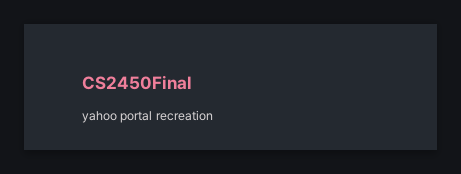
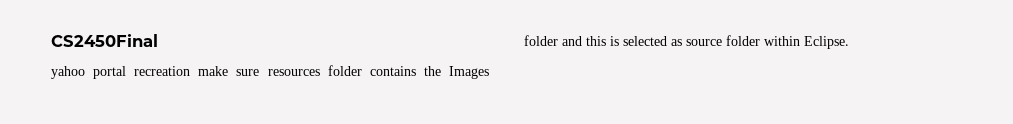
- yahoo portal recreation
+ yahoo portal recreation make sure resources folder contains the Images folder and this is selected as source folder within Eclipse.

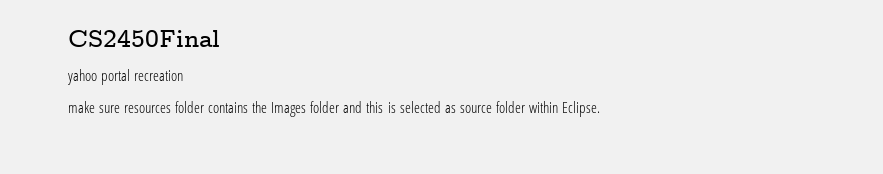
- yahoo portal recreation make sure resources folder contains the Images folder and this is selected as source folder within Eclipse.
+ yahoo portal recreation
+ make sure resources folder contains the Images folder and this is selected as source folder within Eclipse.

